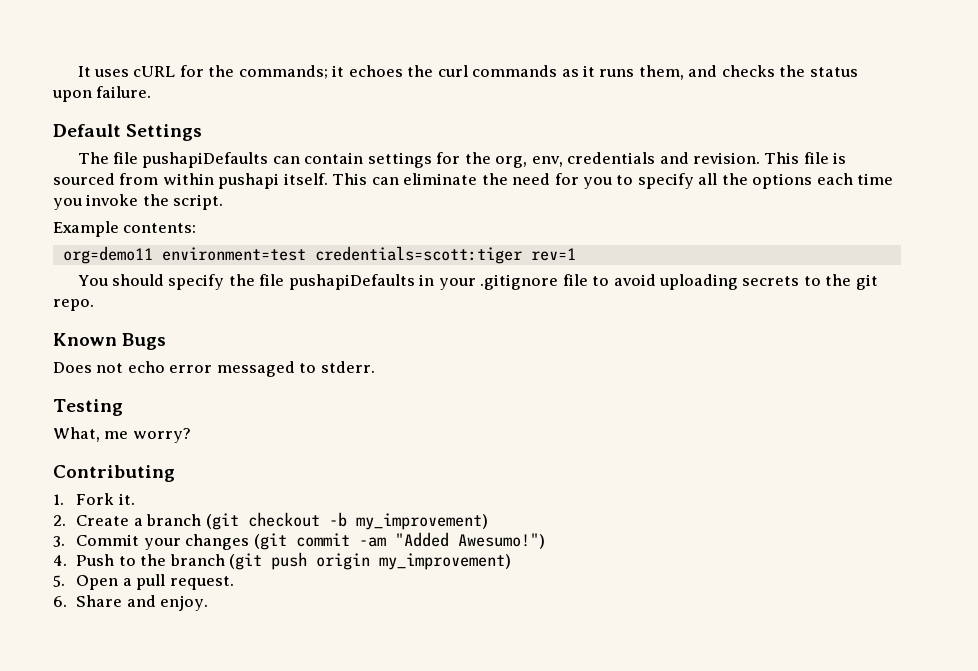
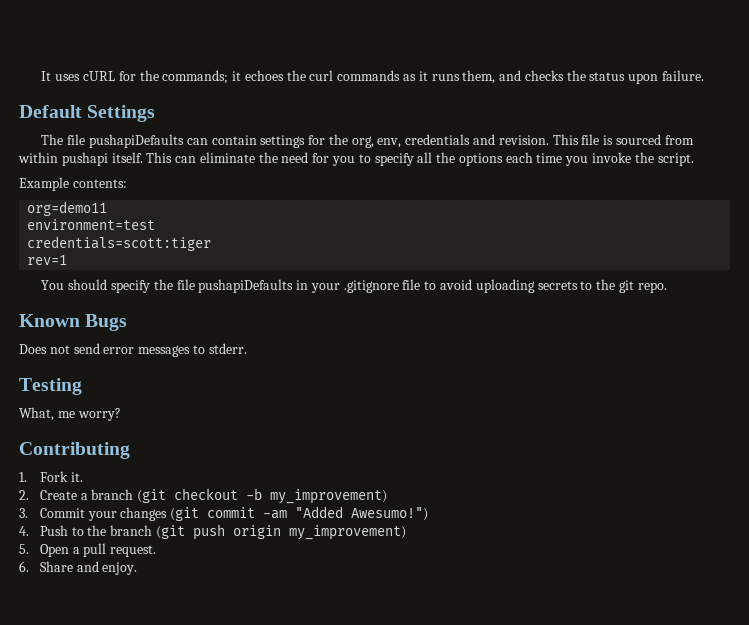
- org=demo11 environment=test credentials=scott:tiger rev=1
+ org=demo11
+ environment=test
+ credentials=scott:tiger
+ rev=1
- Does not echo error messaged to stderr.
+ Does not send error messages to stderr.

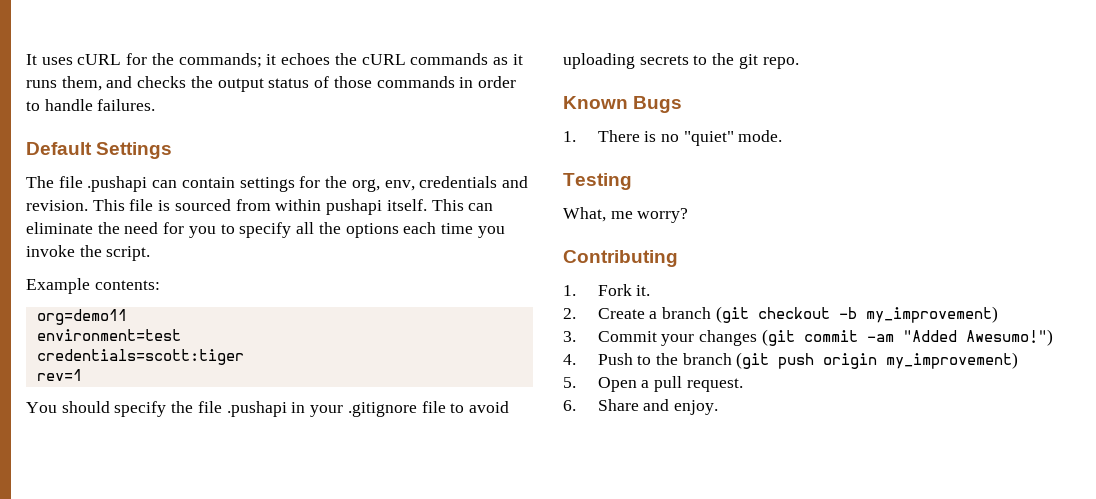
- It uses cURL for the commands; it echoes the curl commands as it runs them, and checks the status upon failure.
+ It uses cURL for the commands; it echoes the cURL commands as it runs them, and checks the output status of those commands in order to handle failures.
- The file pushapiDefaults can contain settings for the org, env, credentials and revision.
+ The file .pushapi can contain settings for the org, env, credentials and revision.
- You should specify the file pushapiDefaults in your .gitignore file to avoid uploading secrets to the git repo.
+ You should specify the file .pushapi in your .gitignore file to avoid uploading secrets to the git repo.
- Does not send error messages to stderr.
+ 1. There is no "quiet" mode.

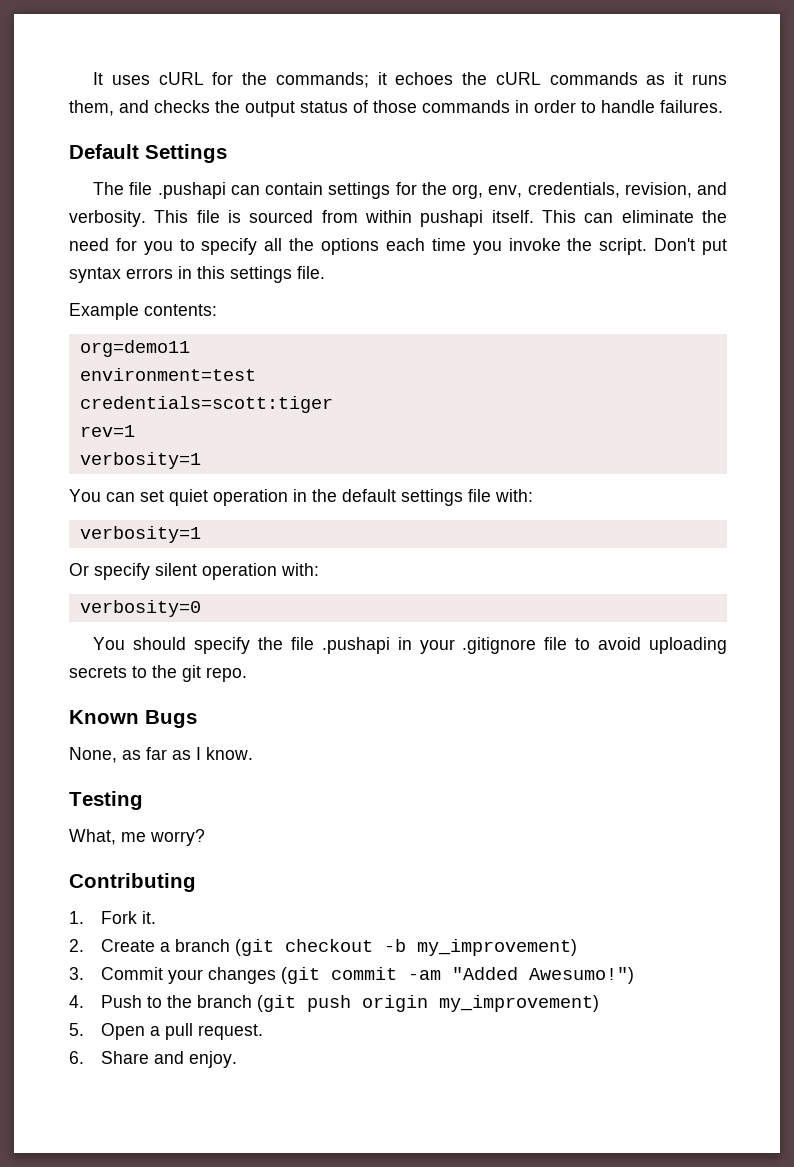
- The file .pushapi can contain settings for the org, env, credentials and revision.
+ The file .pushapi can contain settings for the org, env, credentials, revision, and verbosity.
+ Don't put syntax errors in this settings file.
  rev=1
+ verbosity=1
+ You can set quiet operation in the default settings file with:
+ verbosity=1
+ Or specify silent operation with:
+ verbosity=0
- 1. There is no "quiet" mode.
+ None, as far as I know.

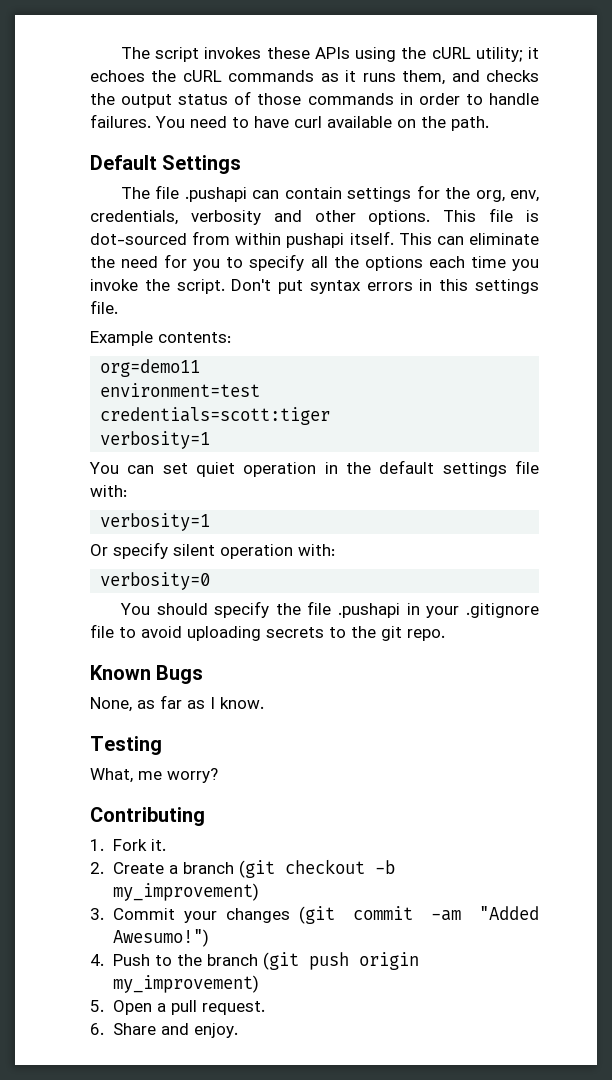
- It uses cURL for the commands; it echoes the cURL commands as it runs them, and checks the output status of those commands in order to handle failures.
+ The script invokes these APIs using the cURL utility; it echoes the cURL commands as it runs them, and checks the output status of those commands in order to handle failures. You need to have curl available on the path.
- The file .pushapi can contain settings for the org, env, credentials, revision, and verbosity.
+ The file .pushapi can contain settings for the org, env, credentials, verbosity and other options.
- This file is sourced from within pushapi itself.
+ This file is dot-sourced from within pushapi itself.
- rev=1

